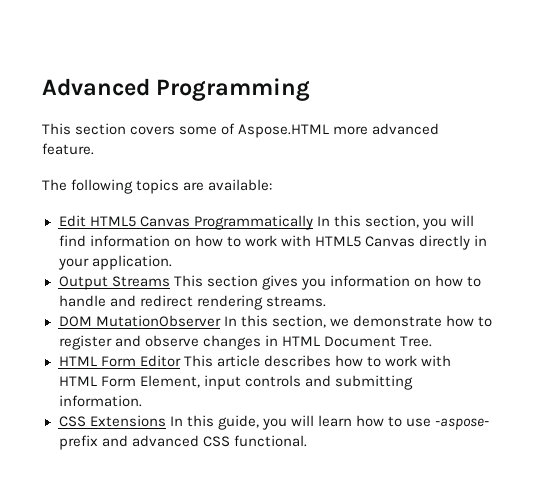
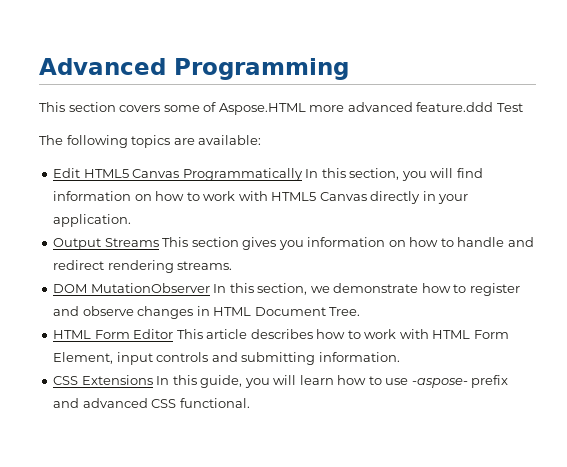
- This section covers some of Aspose.HTML more advanced feature.
+ This section covers some of Aspose.HTML more advanced feature.ddd Test

